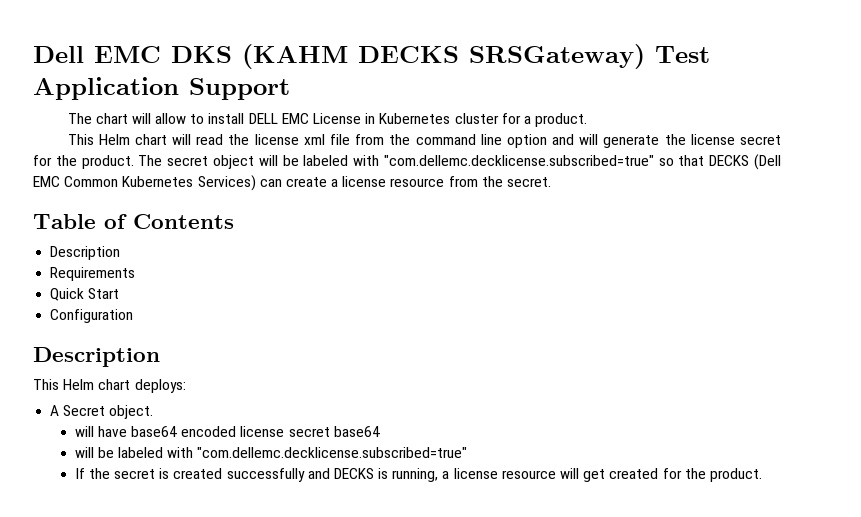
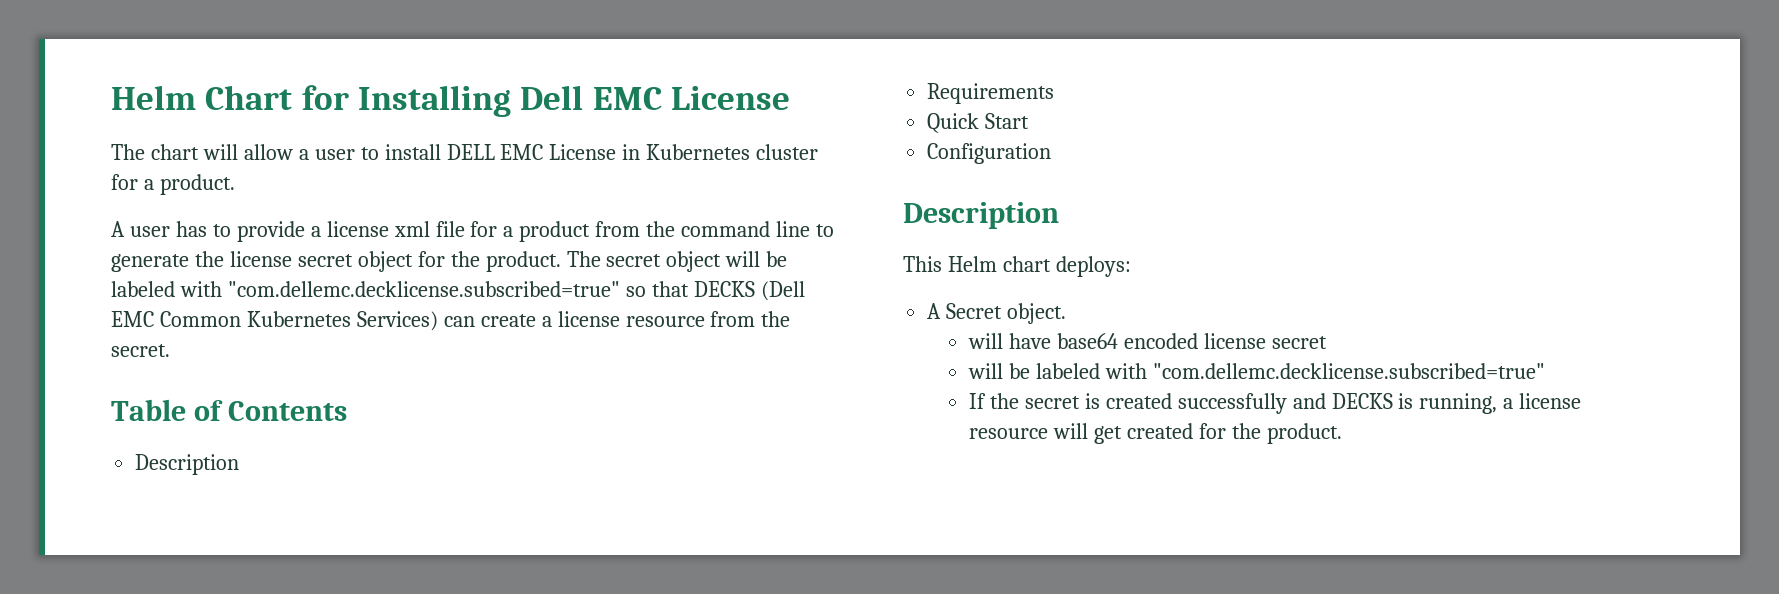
- Dell EMC DKS (KAHM DECKS SRSGateway) Test Application Support
+ Helm Chart for Installing Dell EMC License
- The chart will allow to install DELL EMC License in Kubernetes cluster for a product.
+ The chart will allow a user to install DELL EMC License in Kubernetes cluster for a product.
- This Helm chart will read the license xml file from the command line option and will generate the license secret for the product.
+ A user has to provide a license xml file for a product from the command line to generate the license secret object for the product.
- will have base64 encoded license secret base64
+ will have base64 encoded license secret

